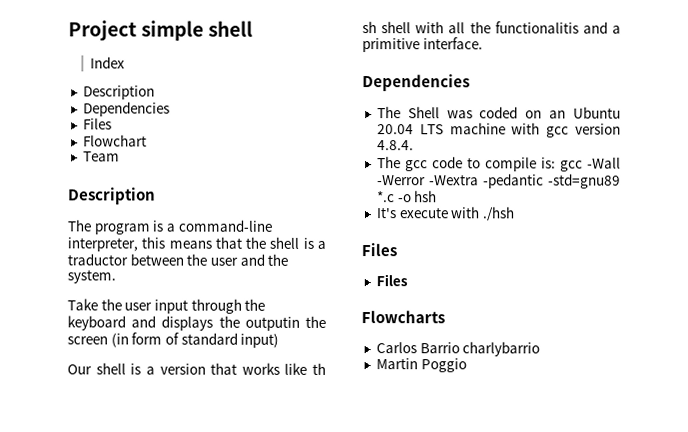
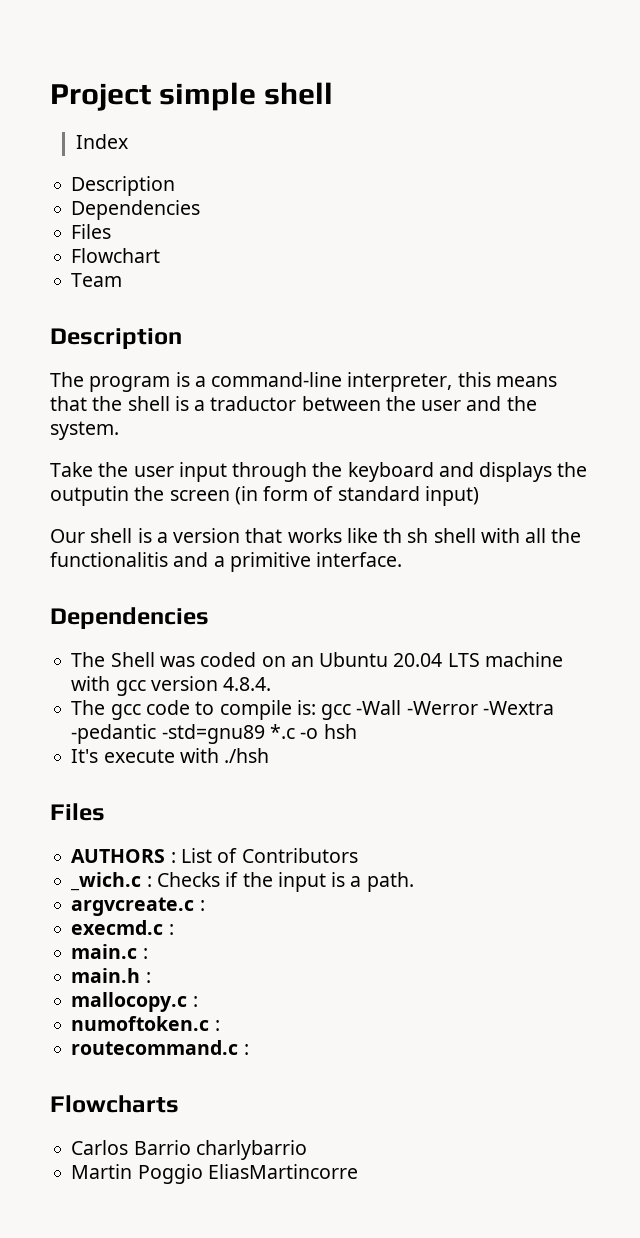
  It's execute with ./hsh
  Files
- Files
+ AUTHORS : List of Contributors
+ _wich.c : Checks if the input is a path.
+ argvcreate.c :
+ execmd.c :
+ main.c :
+ main.h :
+ mallocopy.c :
+ numoftoken.c :
+ routecommand.c :
- Martin Poggio
+ Martin Poggio EliasMartincorre

